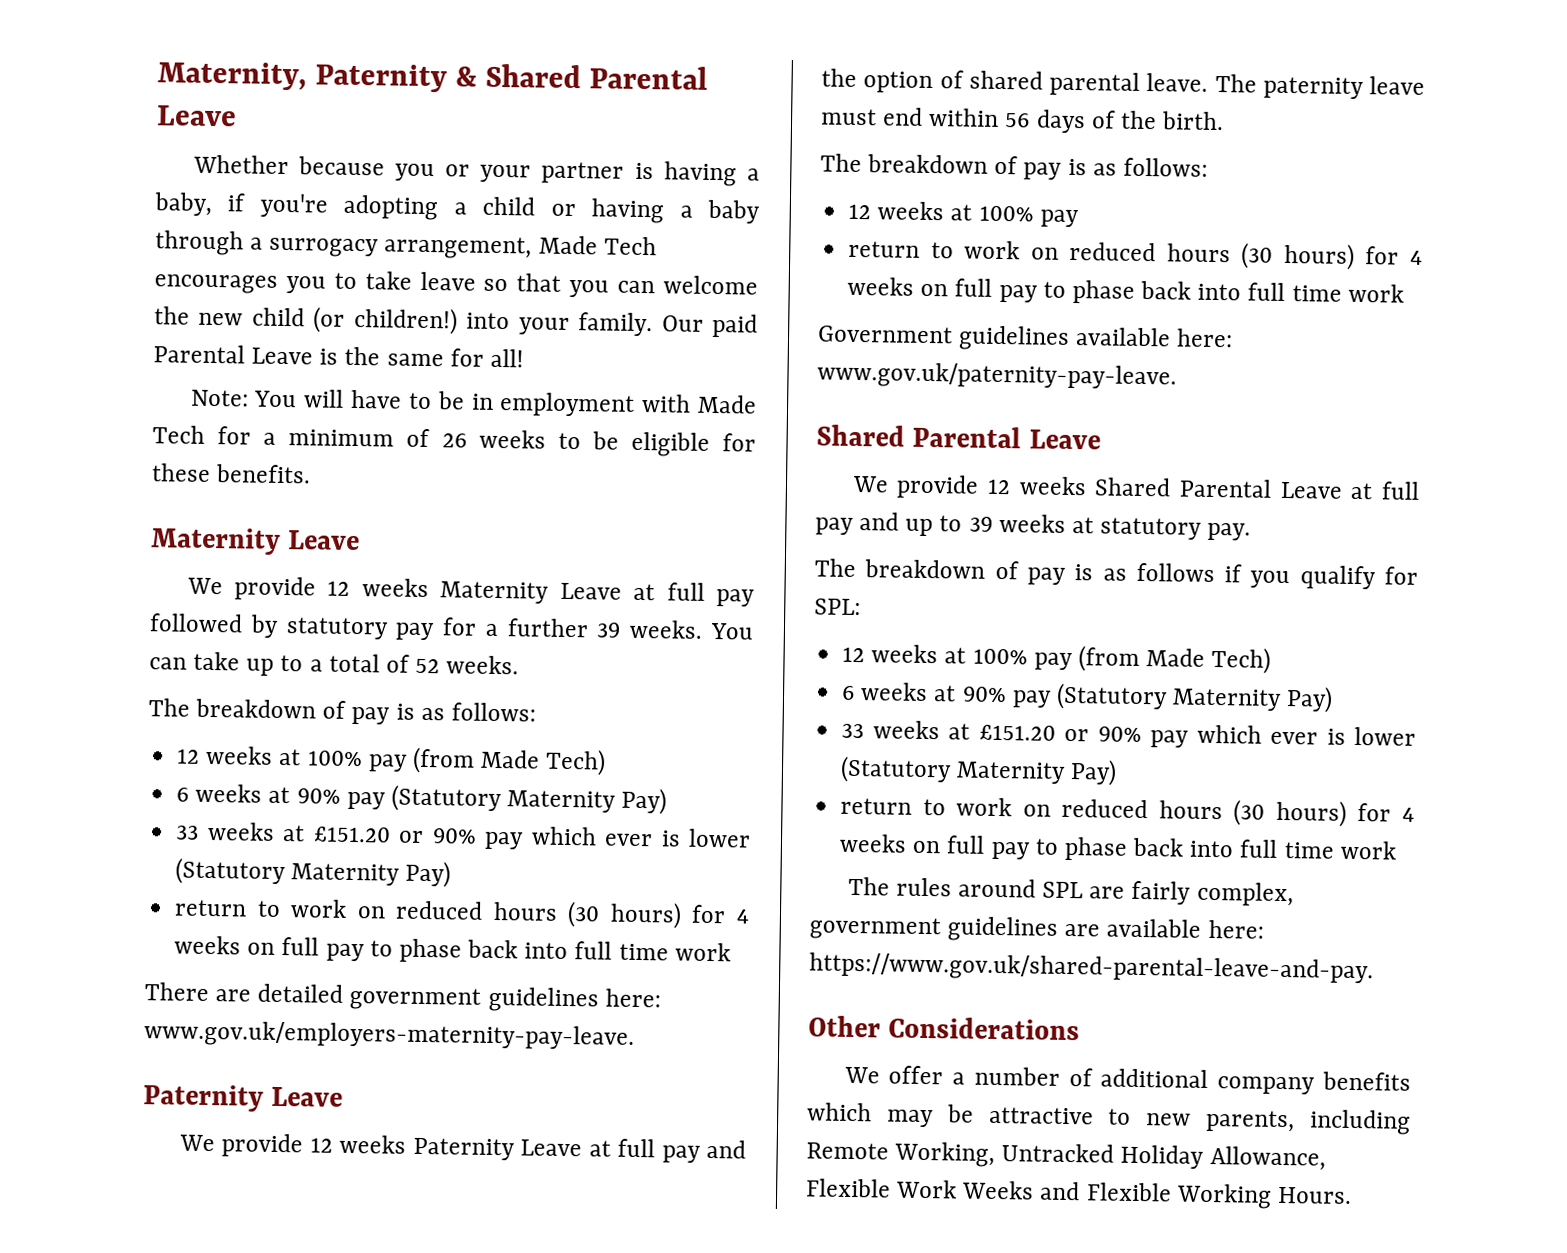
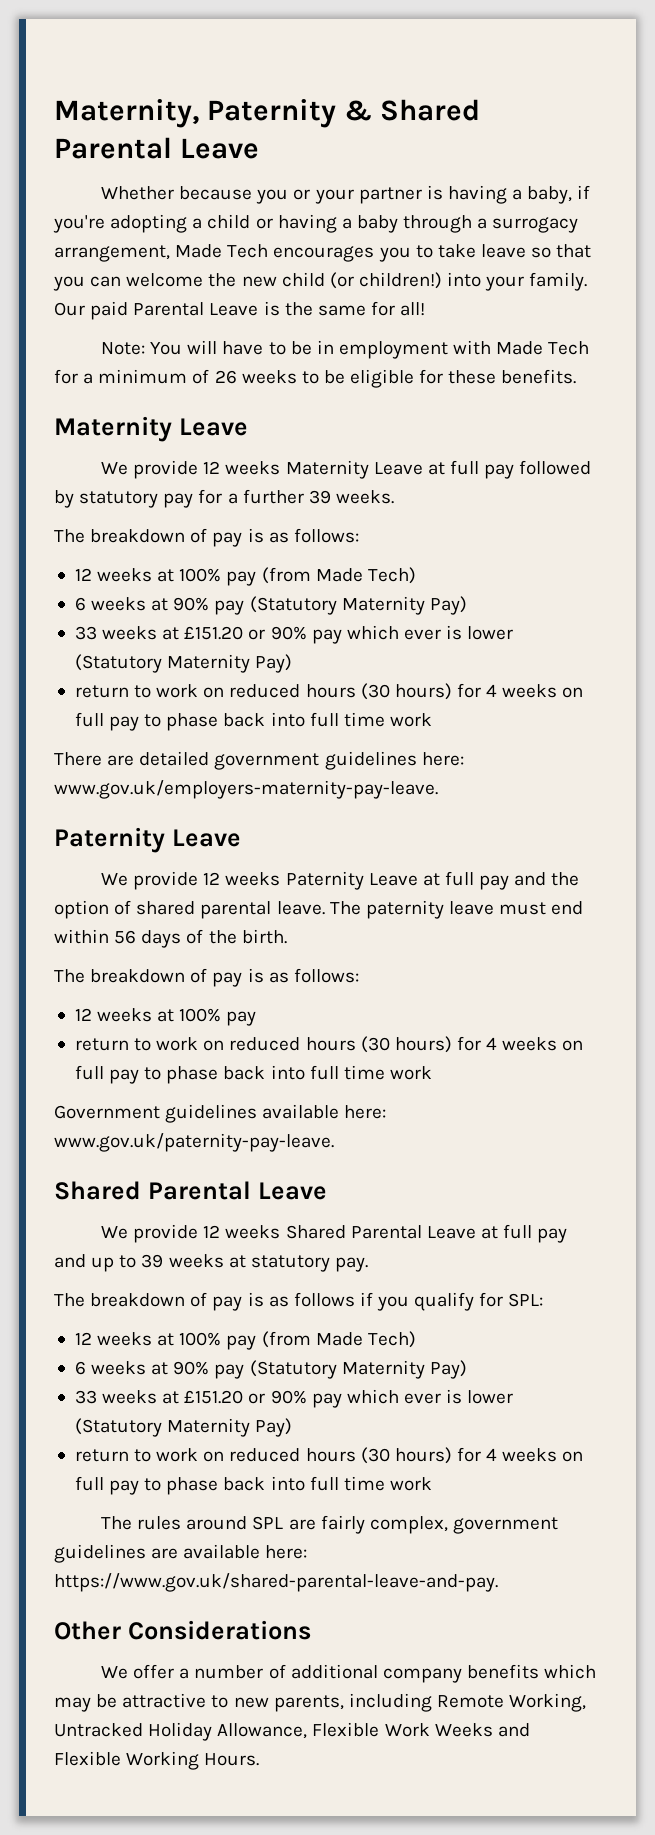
- You can take up to a total of 52 weeks.

